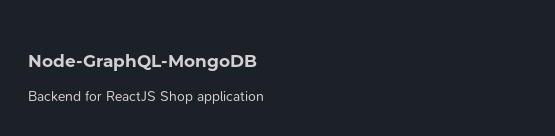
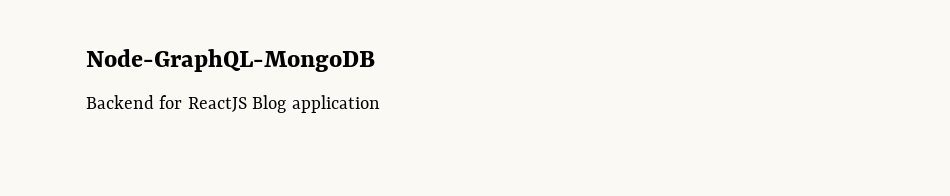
- Backend for ReactJS Shop application
+ Backend for ReactJS Blog application

